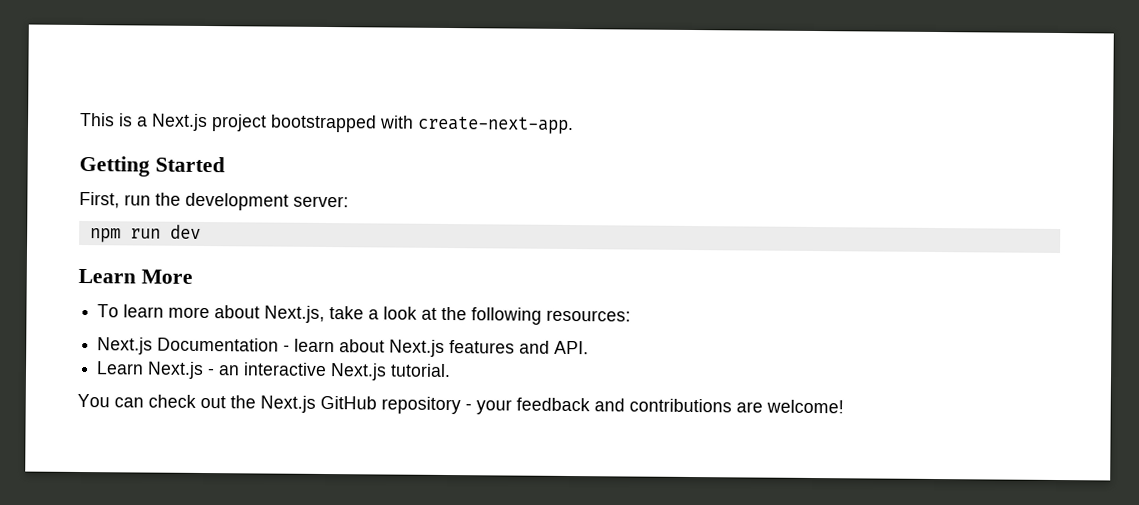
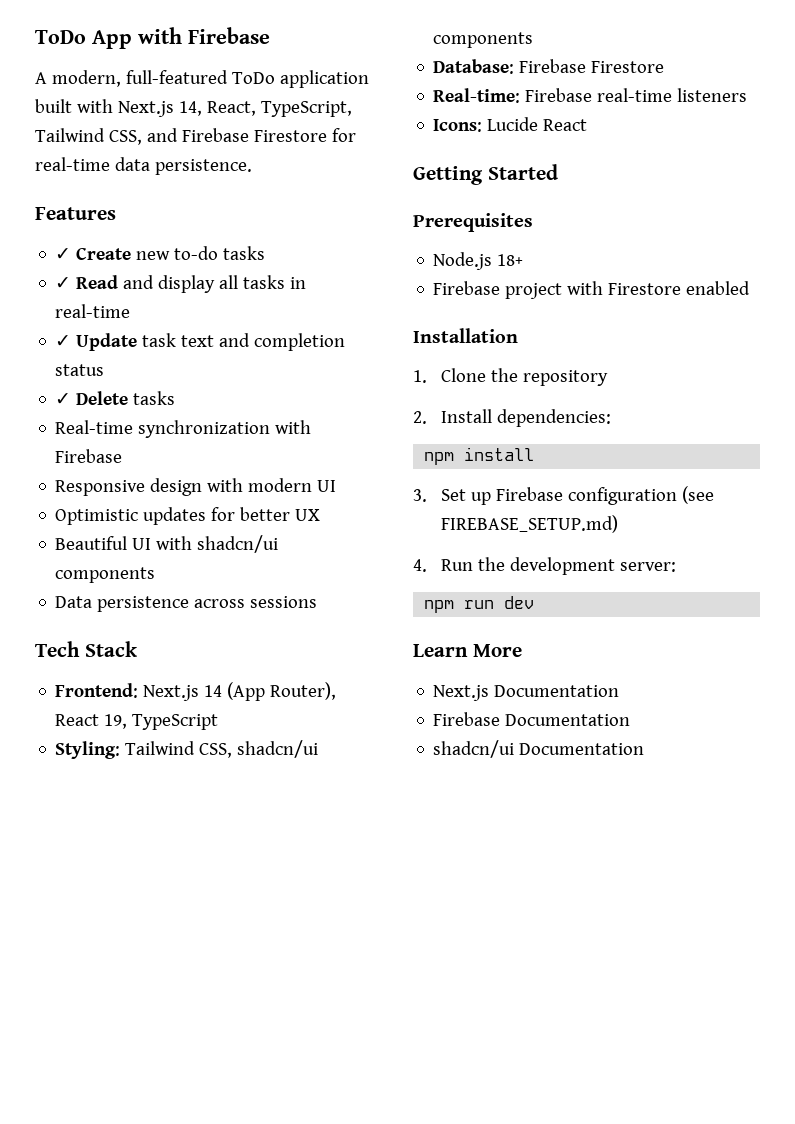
- This is a Next.js project bootstrapped with create-next-app.
+ ToDo App with Firebase
+ A modern, full-featured ToDo application built with Next.js 14, React, TypeScript, Tailwind CSS, and Firebase Firestore for real-time data persistence.
+ Features
+ ✓ Create new to-do tasks
+ ✓ Read and display all tasks in real-time
+ ✓ Update task text and completion status
+ ✓ Delete tasks
+ Real-time synchronization with Firebase
+ Responsive design with modern UI
+ Optimistic updates for better UX
+ Beautiful UI with shadcn/ui components
+ Data persistence across sessions
+ Tech Stack
+ Frontend: Next.js 14 (App Router), React 19, TypeScript
+ Styling: Tailwind CSS, shadcn/ui components
+ Database: Firebase Firestore
+ Real-time: Firebase real-time listeners
+ Icons: Lucide React
  Getting Started
- First, run the development server:
+ Prerequisites
+ Node.js 18+
+ Firebase project with Firestore enabled
+ Installation
+ 1. Clone the repository
+ 2. Install dependencies:
+ npm install
+ 3. Set up Firebase configuration (see FIREBASE_SETUP.md)
+ 4. Run the development server:
- To learn more about Next.js, take a look at the following resources:
- Next.js Documentation - learn about Next.js features and API.
- Learn Next.js - an interactive Next.js tutorial.
- You can check out the Next.js GitHub repository - your feedback and contributions are welcome!
+ Next.js Documentation
+ Firebase Documentation
+ shadcn/ui Documentation

